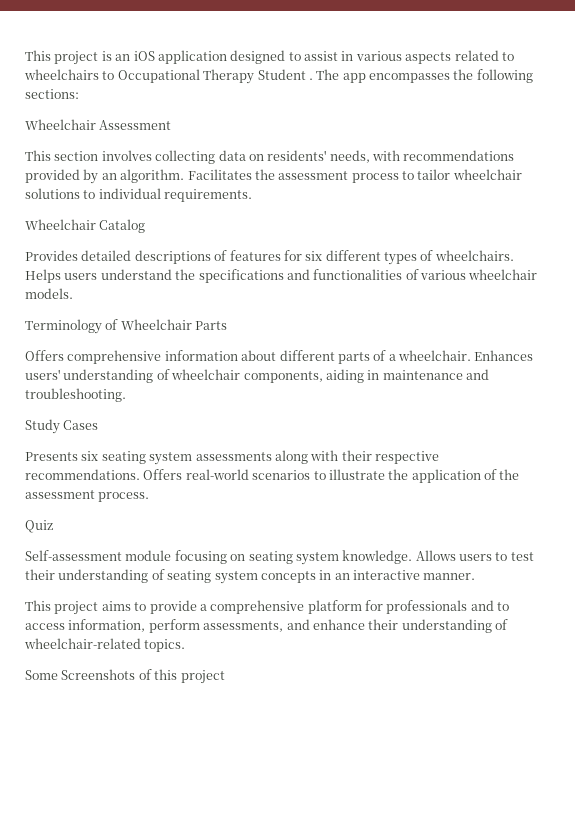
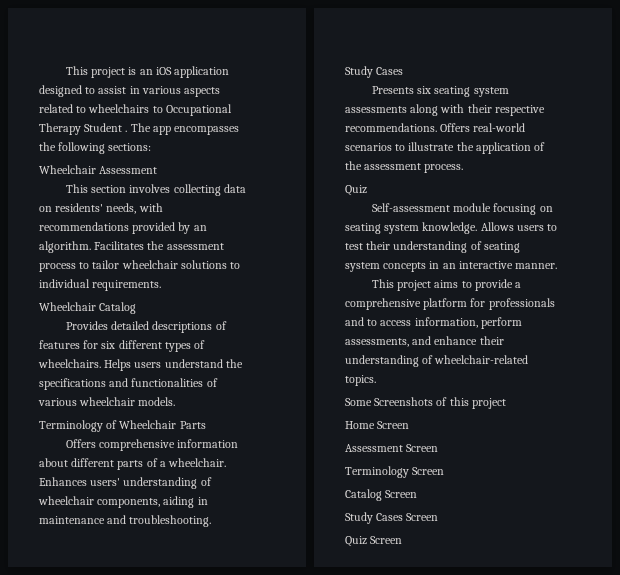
+ Home Screen
+ Assessment Screen
+ Terminology Screen
+ Catalog Screen
+ Study Cases Screen
+ Quiz Screen

